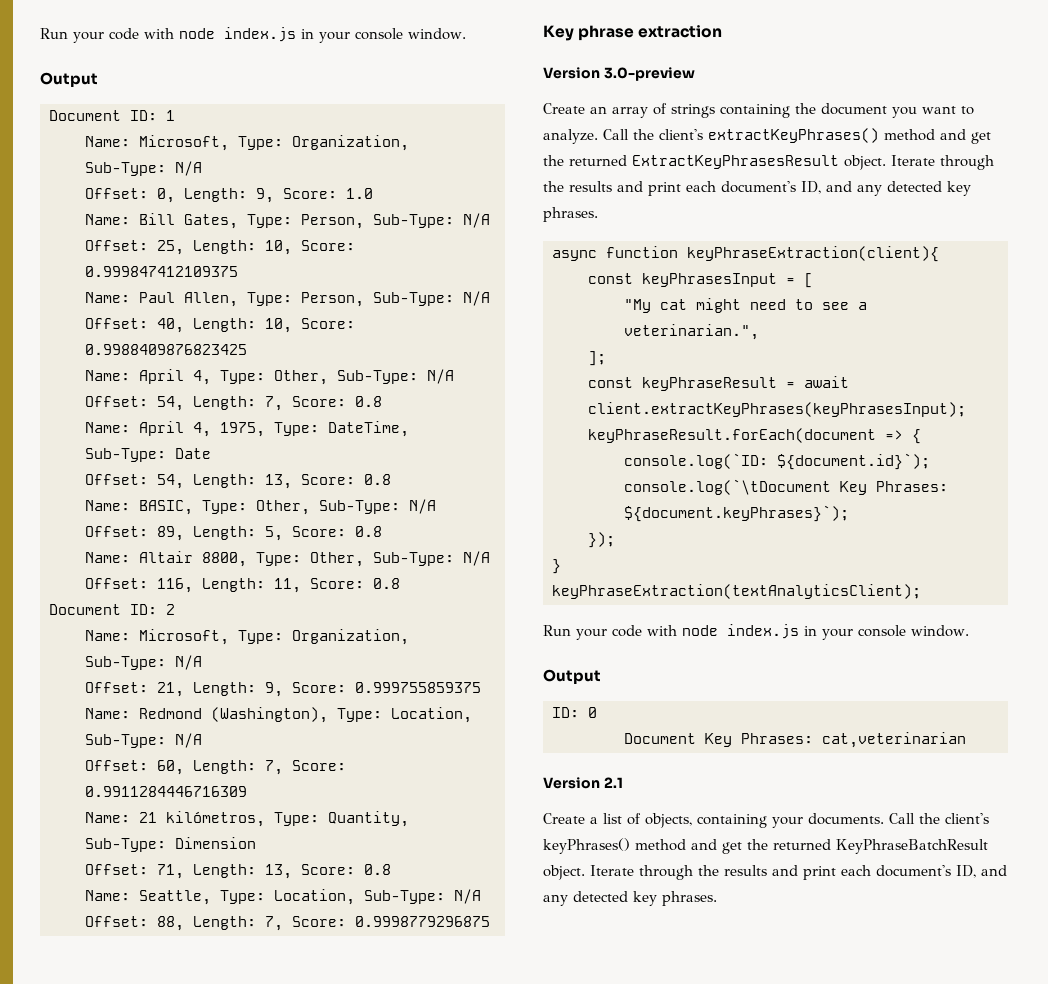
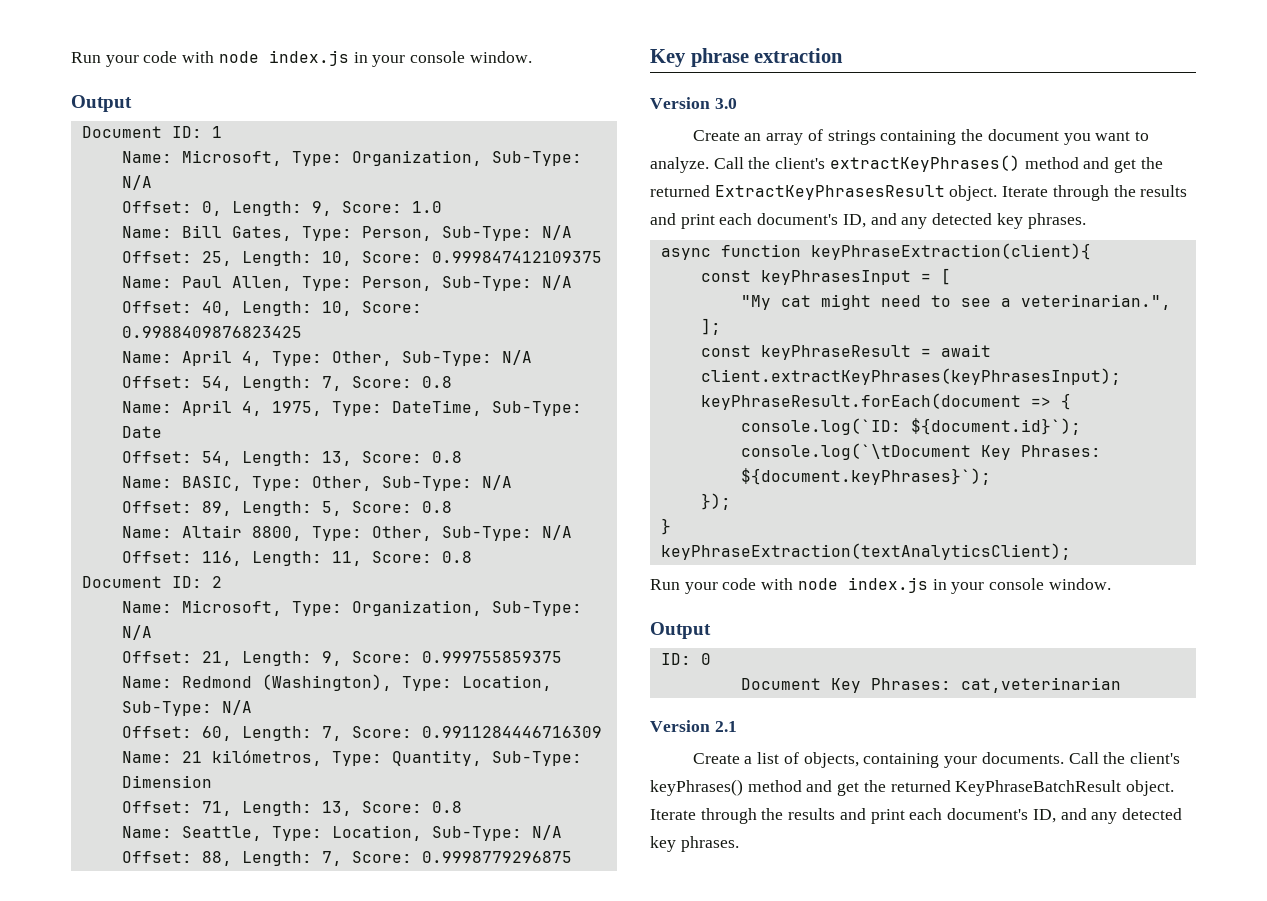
- Version 3.0-preview
+ Version 3.0

